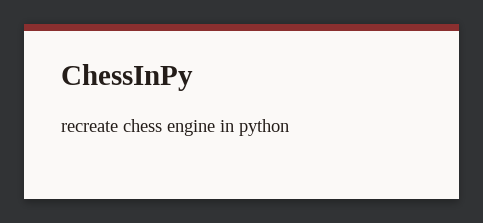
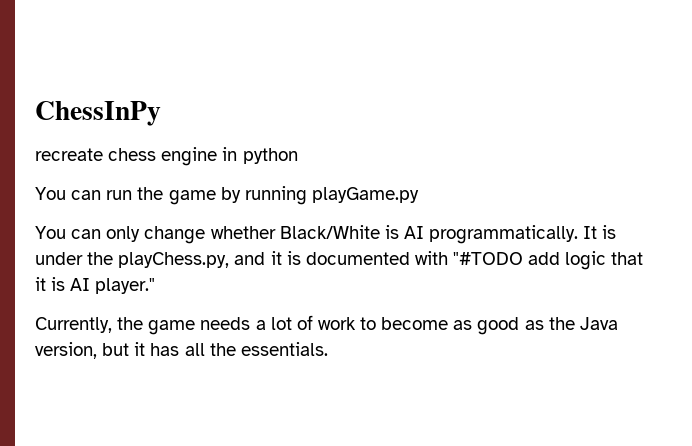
+ You can run the game by running playGame.py
+ You can only change whether Black/White is AI programmatically. It is under the playChess.py, and it is documented with "#TODO add logic that it is AI player."
+ Currently, the game needs a lot of work to become as good as the Java version, but it has all the essentials.

